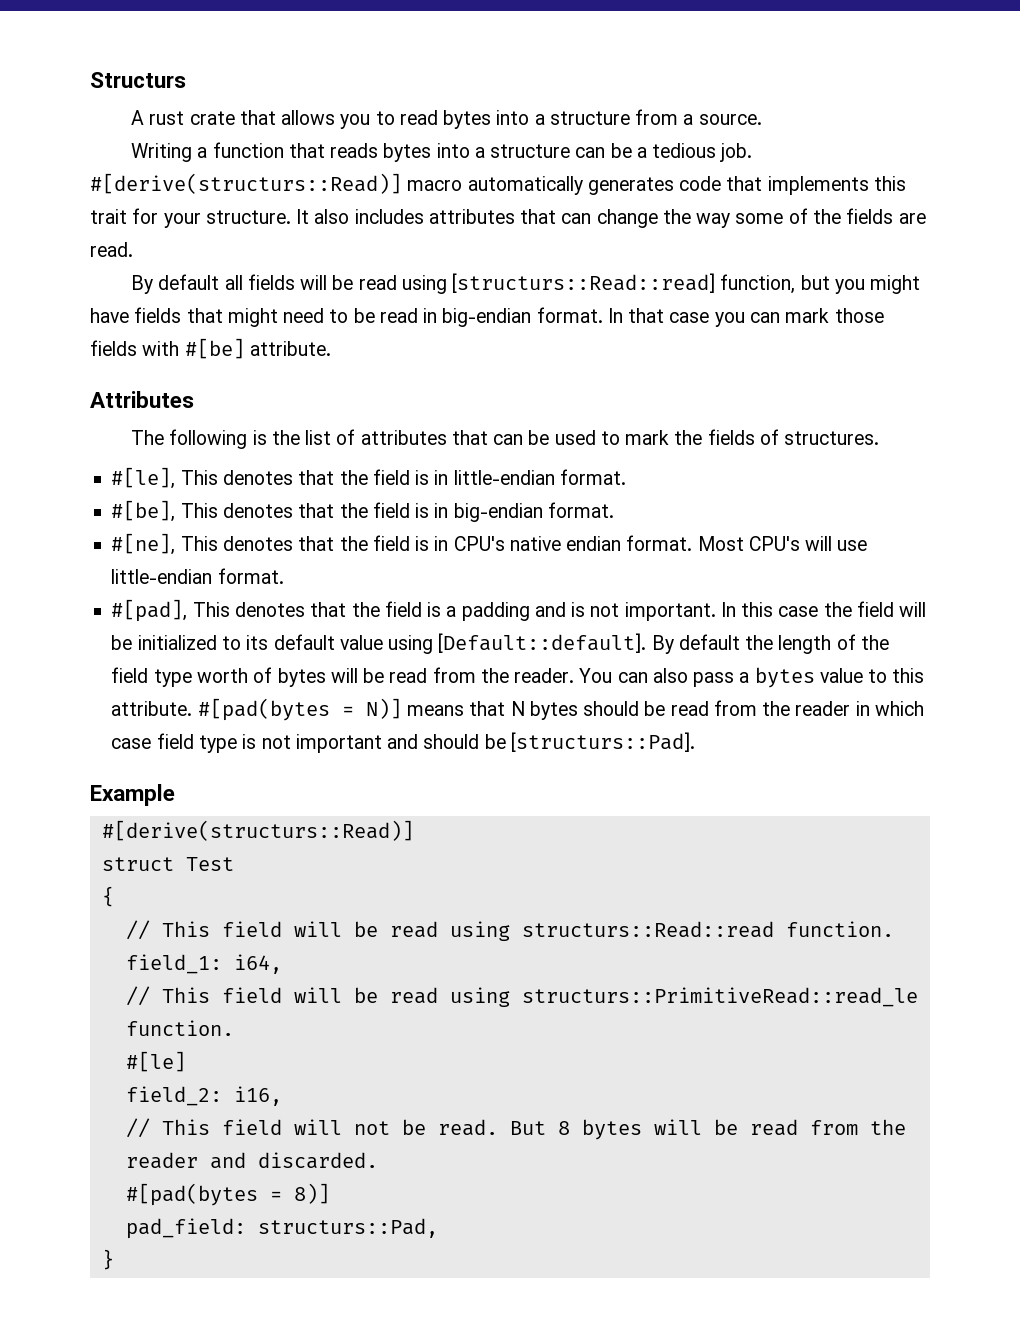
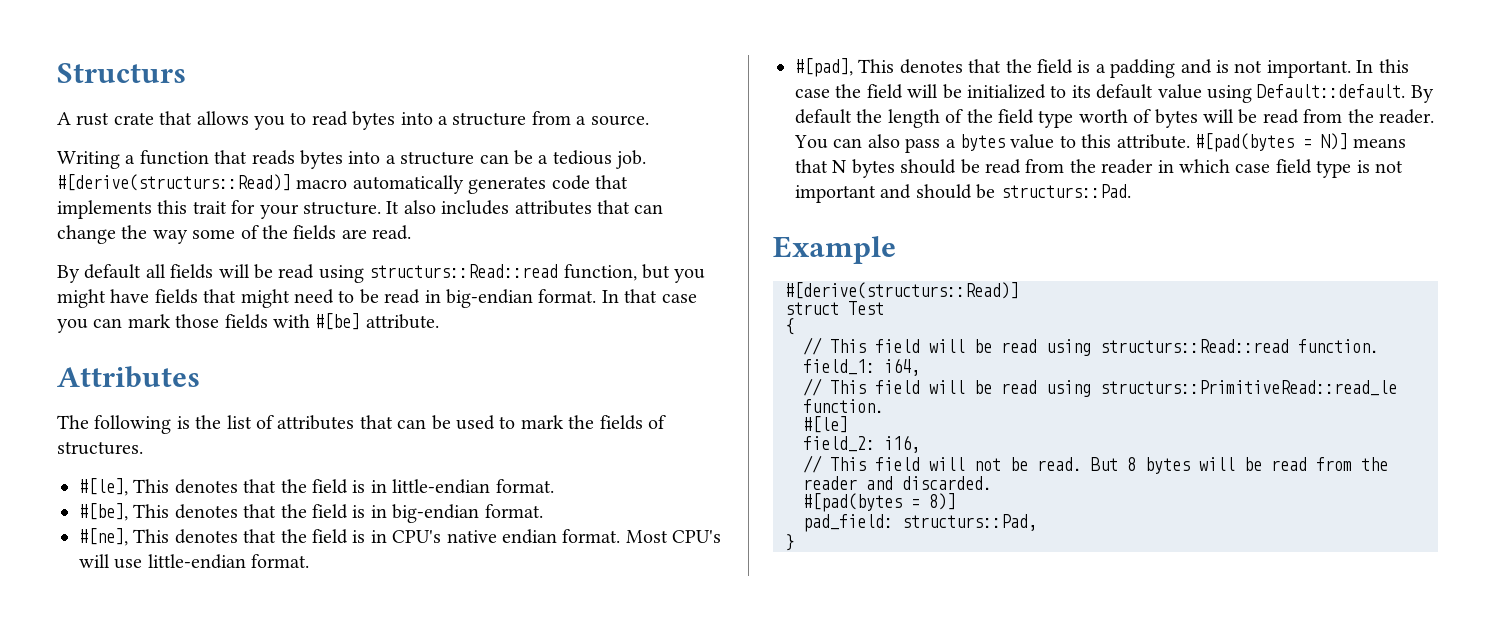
- By default all fields will be read using [structurs::Read::read] function, but you might have fields that might need to be read in big-endian format.
+ By default all fields will be read using structurs::Read::read function, but you might have fields that might need to be read in big-endian format.
- In this case the field will be initialized to its default value using [Default::default].
+ In this case the field will be initialized to its default value using Default::default.
- #[pad(bytes = N)] means that N bytes should be read from the reader in which case field type is not important and should be [structurs::Pad].
+ #[pad(bytes = N)] means that N bytes should be read from the reader in which case field type is not important and should be structurs::Pad.

